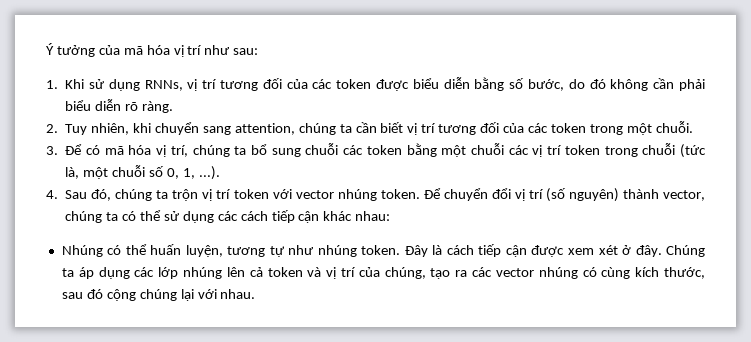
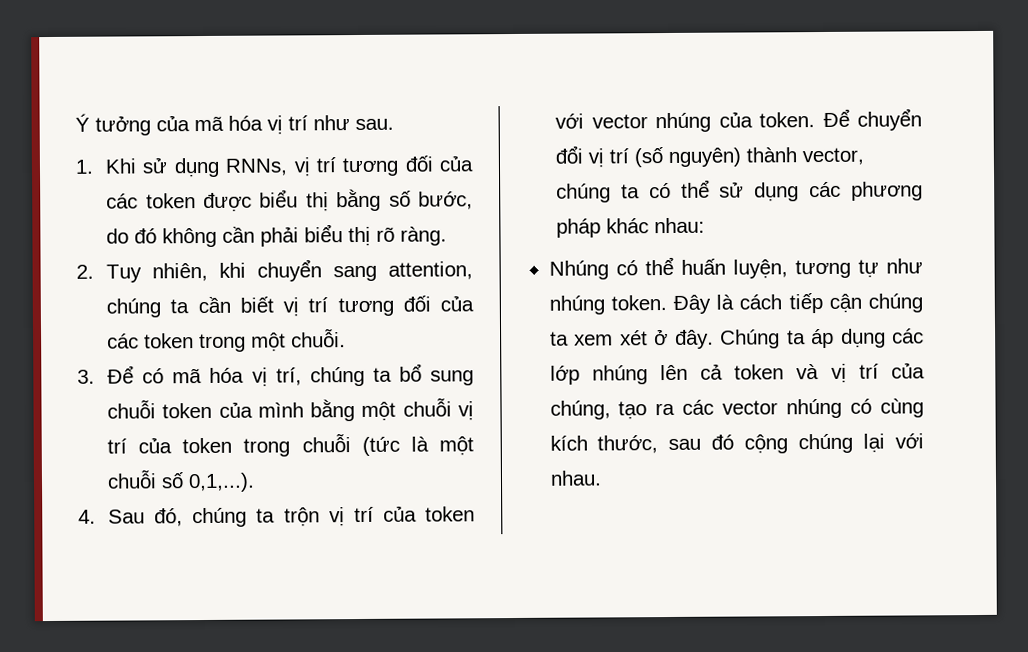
- Ý tưởng của mã hóa vị trí như sau:
+ Ý tưởng của mã hóa vị trí như sau.
- 1. Khi sử dụng RNNs, vị trí tương đối của các token được biểu diễn bằng số bước, do đó không cần phải biểu diễn rõ ràng.
+ 1. Khi sử dụng RNNs, vị trí tương đối của các token được biểu thị bằng số bước, do đó không cần phải biểu thị rõ ràng.
- 3. Để có mã hóa vị trí, chúng ta bổ sung chuỗi các token bằng một chuỗi các vị trí token trong chuỗi (tức là, một chuỗi số 0, 1, ...).
+ 3. Để có mã hóa vị trí, chúng ta bổ sung chuỗi token của mình bằng một chuỗi vị trí của token trong chuỗi (tức là một chuỗi số 0,1,...).
- 4. Sau đó, chúng ta trộn vị trí token với vector nhúng token.
+ 4. Sau đó, chúng ta trộn vị trí của token với vector nhúng của token.
- Để chuyển đổi vị trí (số nguyên) thành vector, chúng ta có thể sử dụng các cách tiếp cận khác nhau:
+ Để chuyển đổi vị trí (số nguyên) thành vector, chúng ta có thể sử dụng các phương pháp khác nhau:
- Đây là cách tiếp cận được xem xét ở đây.
+ Đây là cách tiếp cận chúng ta xem xét ở đây.

